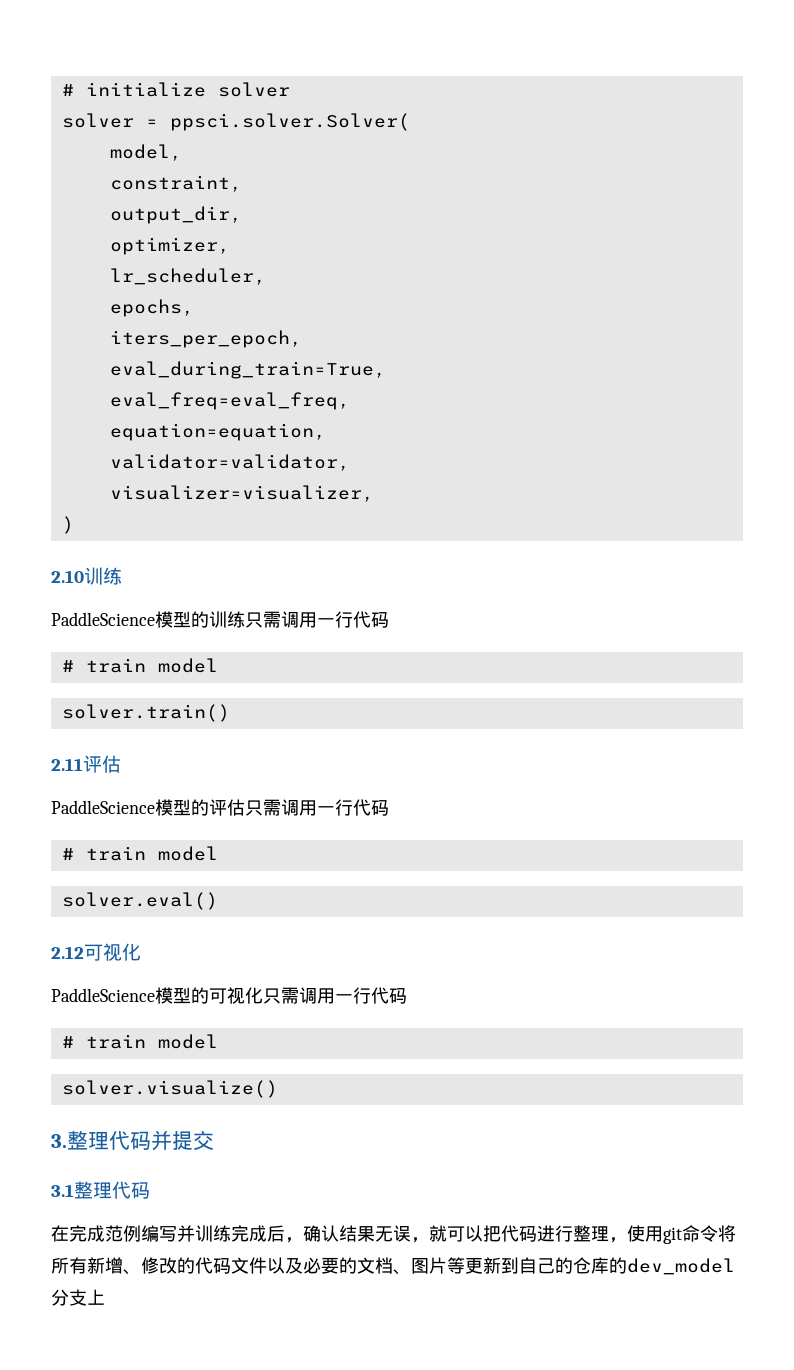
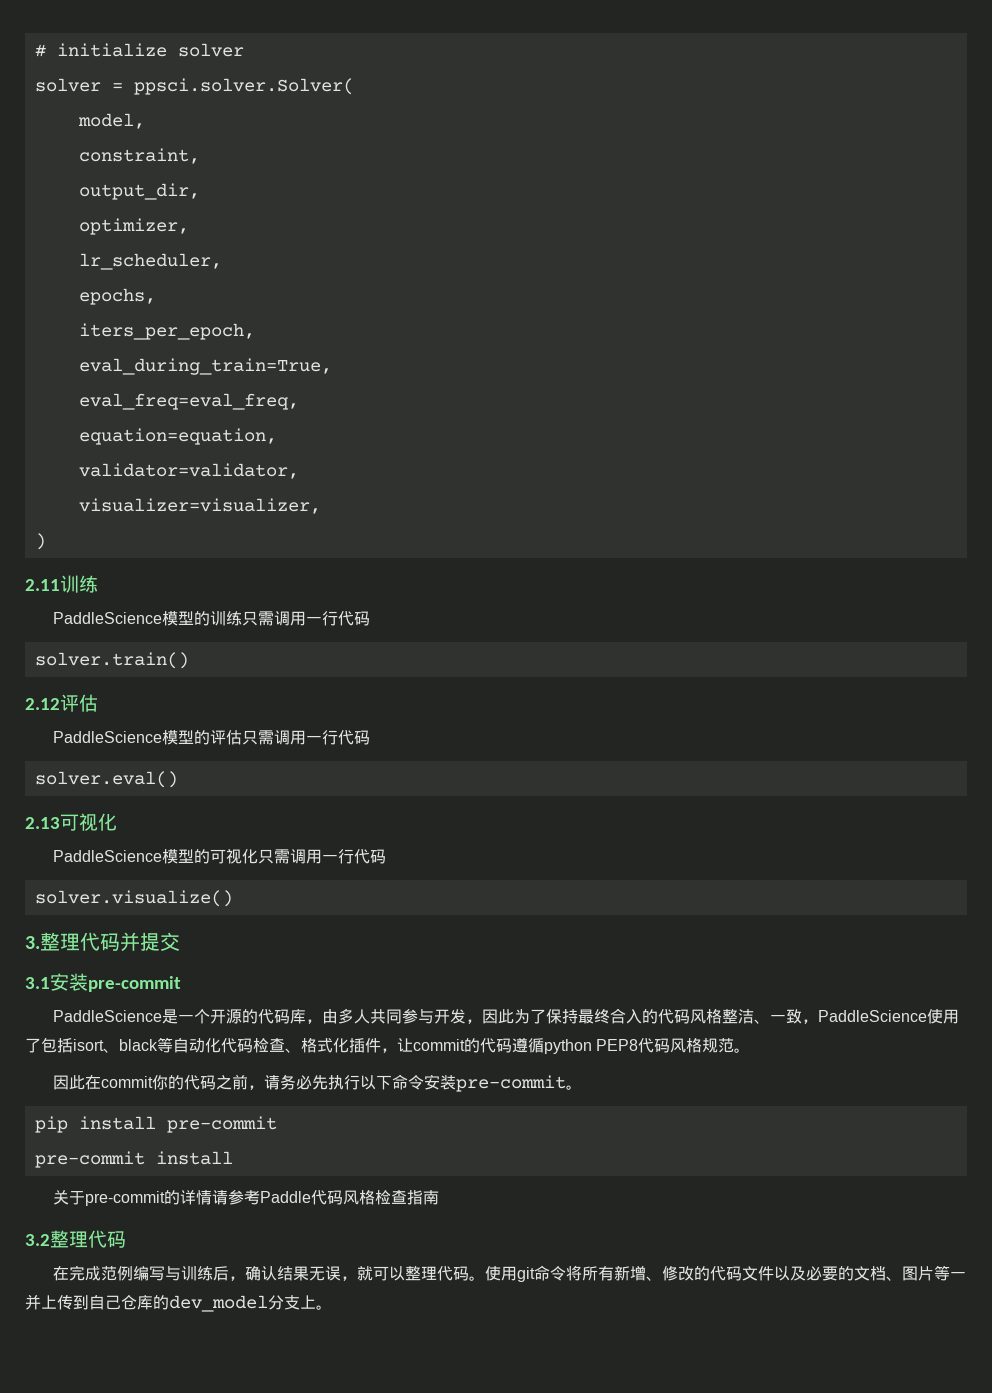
- 2.10训练
+ 2.11训练
  PaddleScience模型的训练只需调用一行代码
- # train model
- 2.11评估
+ 2.12评估
  PaddleScience模型的评估只需调用一行代码
- # train model
- 2.12可视化
+ 2.13可视化
  PaddleScience模型的可视化只需调用一行代码
- # train model
- 3.1整理代码
+ 3.1安装pre-commit
+ PaddleScience是一个开源的代码库，由多人共同参与开发，因此为了保持最终合入的代码风格整洁、一致，PaddleScience使用了包括isort、black等自动化代码检查、格式化插件，让commit的代码遵循python PEP8代码风格规范。
+ 因此在commit你的代码之前，请务必先执行以下命令安装pre-commit。
+ pip install pre-commit
+ pre-commit install
+ 关于pre-commit的详情请参考Paddle代码风格检查指南
+ 3.2整理代码
- 在完成范例编写并训练完成后，确认结果无误，就可以把代码进行整理，使用git命令将所有新增、修改的代码文件以及必要的文档、图片等更新到自己的仓库的dev_model分支上
+ 在完成范例编写与训练后，确认结果无误，就可以整理代码。使用git命令将所有新增、修改的代码文件以及必要的文档、图片等一并上传到自己仓库的dev_model分支上。

